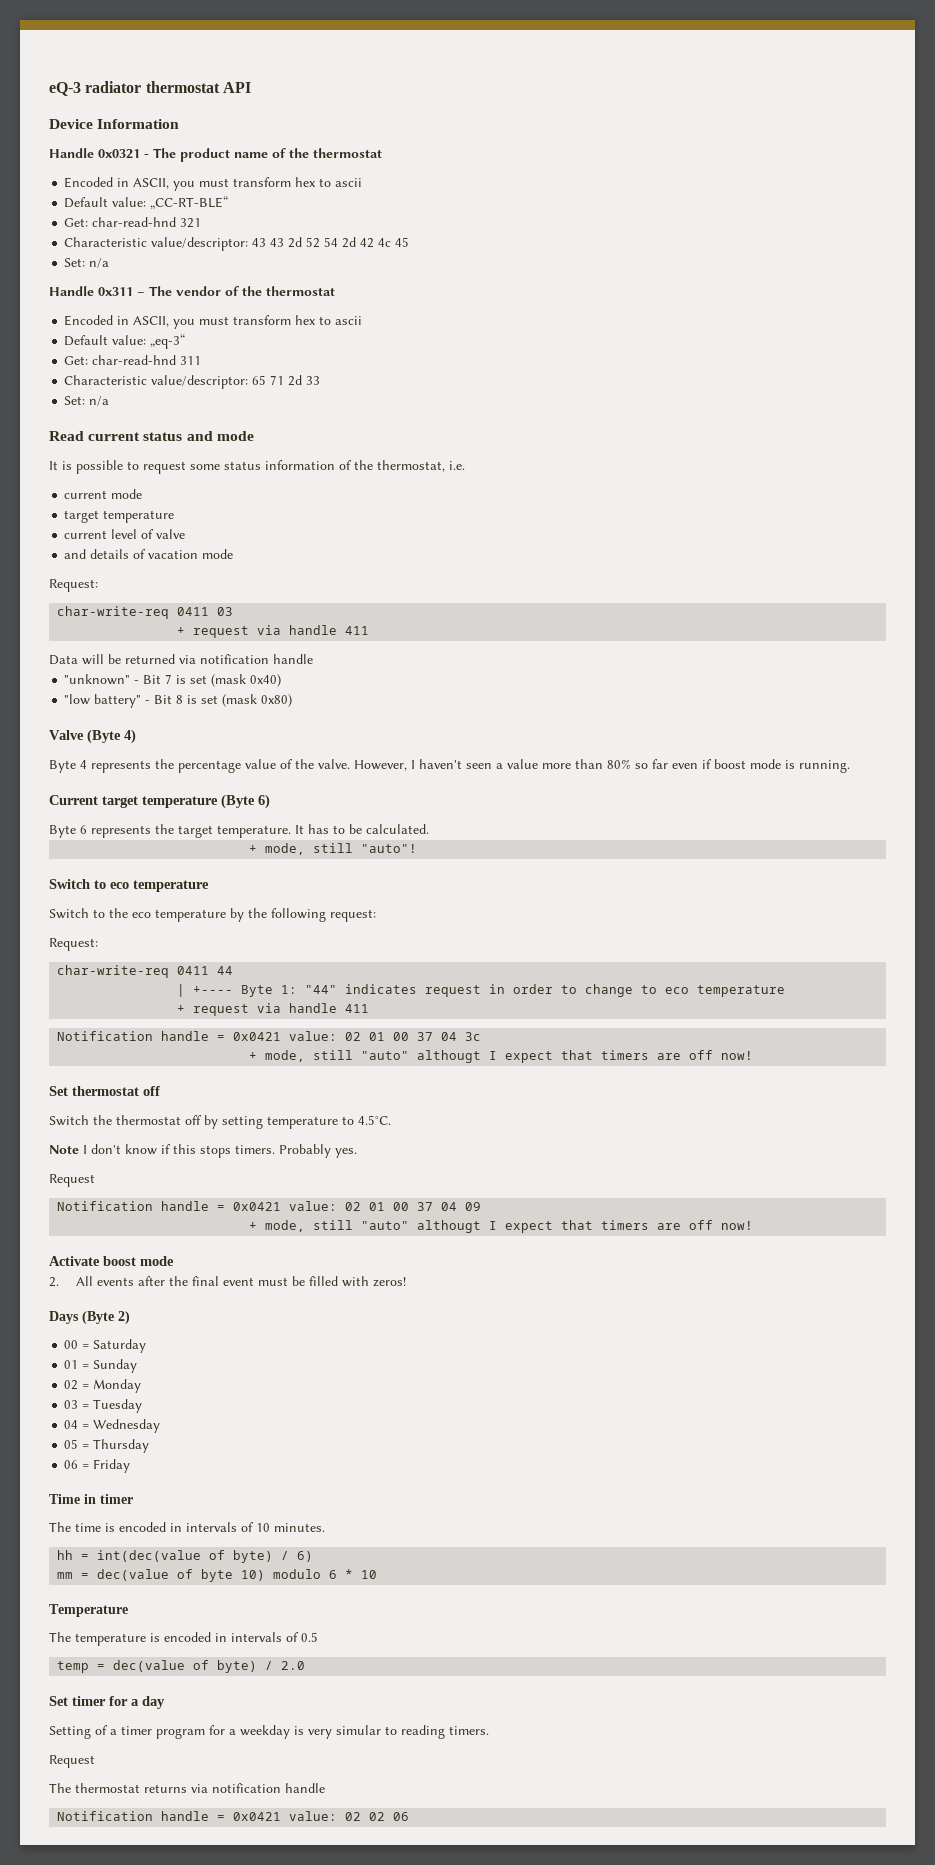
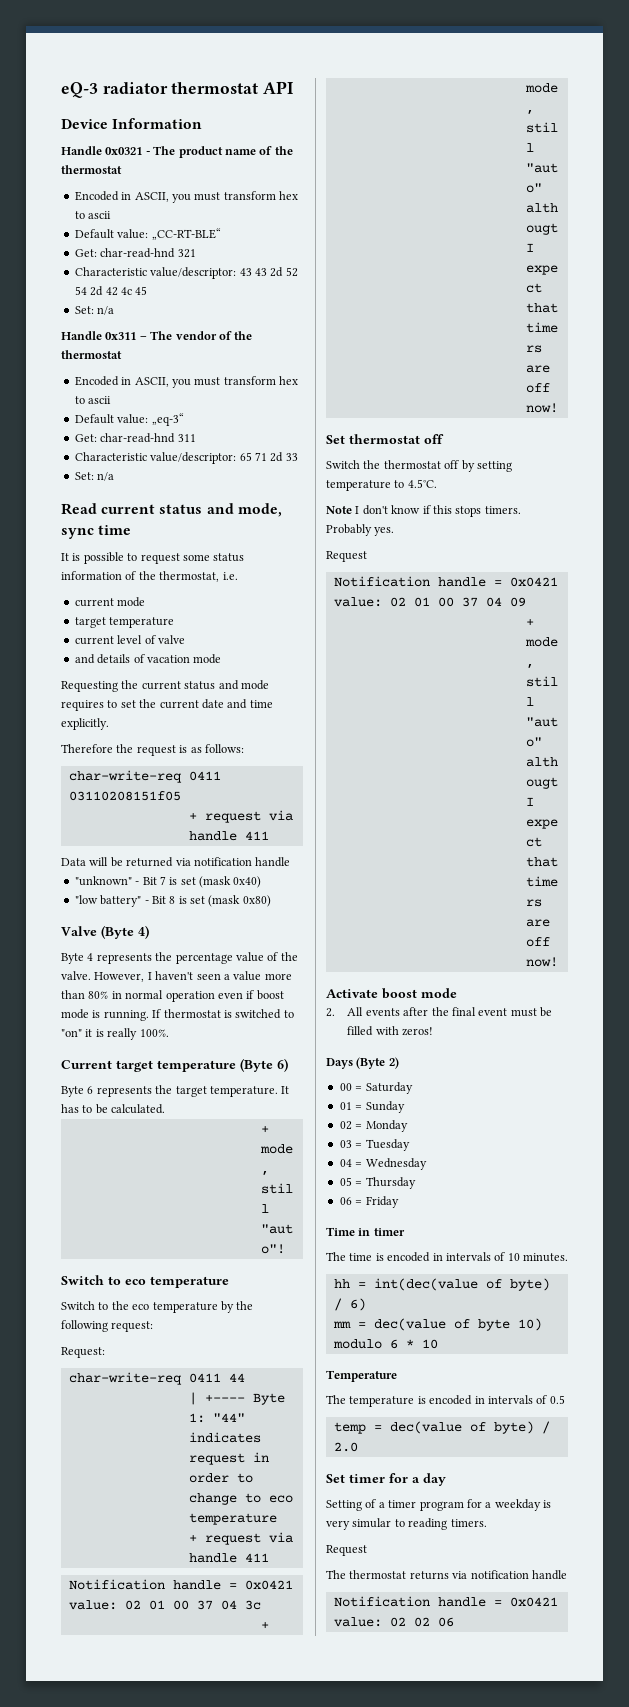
- Read current status and mode
+ Read current status and mode, sync time
  and details of vacation mode
- Request:
- char-write-req 0411 03
+ Requesting the current status and mode requires to set the current date and time explicitly.
+ Therefore the request is as follows:
+ char-write-req 0411 03110208151f05
- However, I haven't seen a value more than 80% so far even if boost mode is running.
+ However, I haven't seen a value more than 80% in normal operation even if boost mode is running. If thermostat is switched to "on" it is really 100%.

